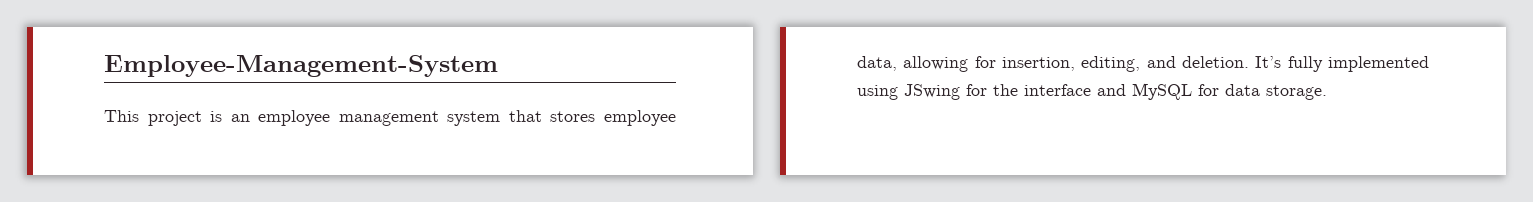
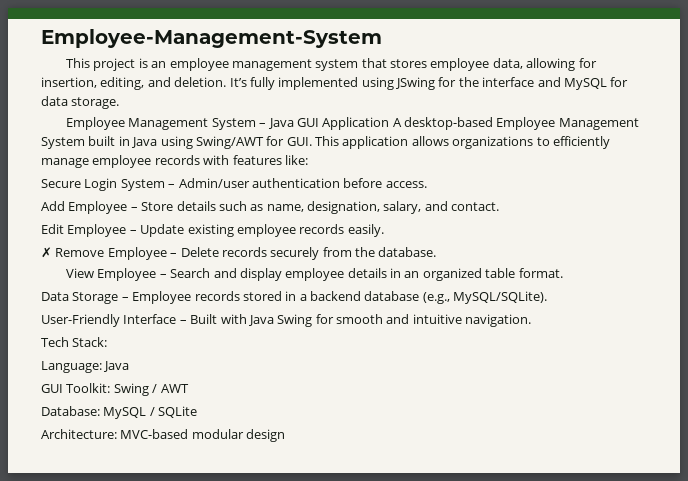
+ Employee Management System – Java GUI Application A desktop-based Employee Management System built in Java using Swing/AWT for GUI. This application allows organizations to efficiently manage employee records with features like:
+ Secure Login System – Admin/user authentication before access.
+ Add Employee – Store details such as name, designation, salary, and contact.
+ Edit Employee – Update existing employee records easily.
+ ✗ Remove Employee – Delete records securely from the database.
+ View Employee – Search and display employee details in an organized table format.
+ Data Storage – Employee records stored in a backend database (e.g., MySQL/SQLite).
+ User-Friendly Interface – Built with Java Swing for smooth and intuitive navigation.
+ Tech Stack:
+ Language: Java
+ GUI Toolkit: Swing / AWT
+ Database: MySQL / SQLite
+ Architecture: MVC-based modular design

